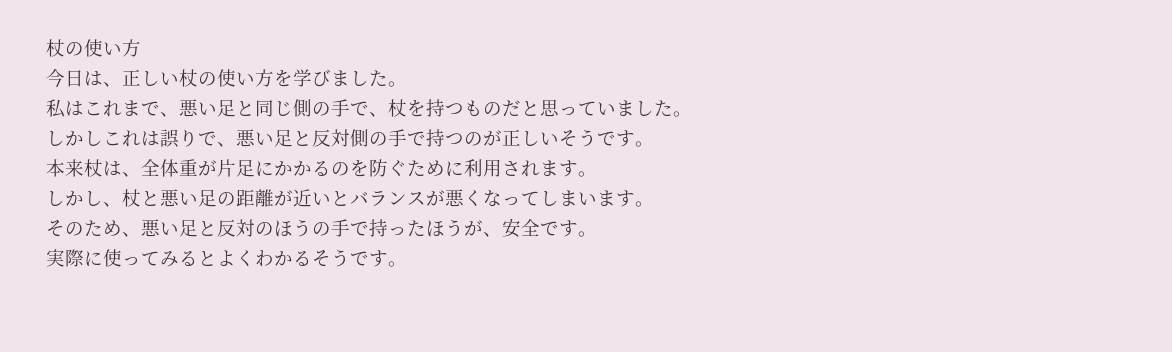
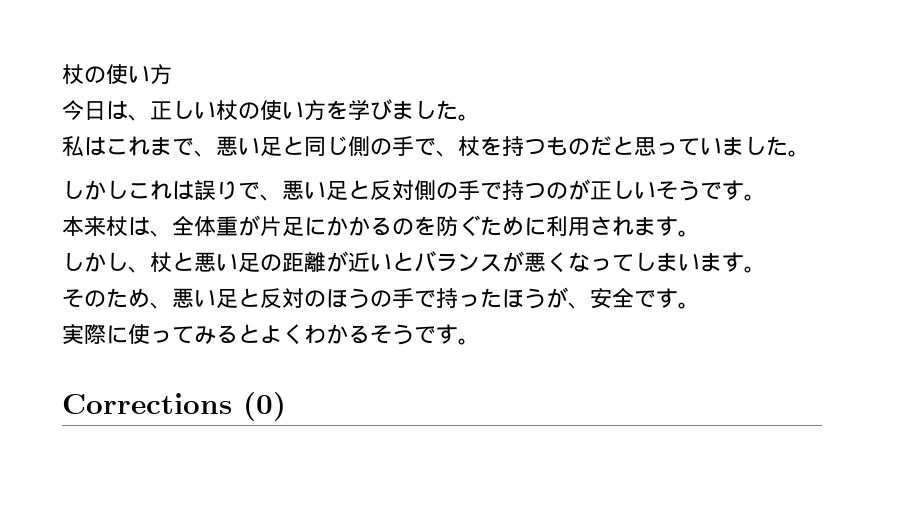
+ Corrections (0)

